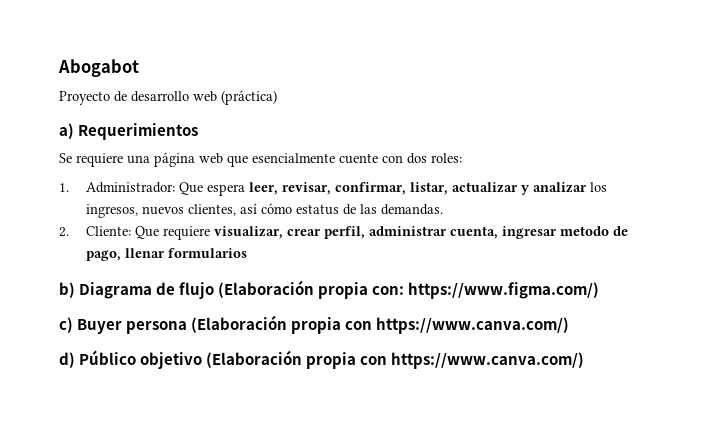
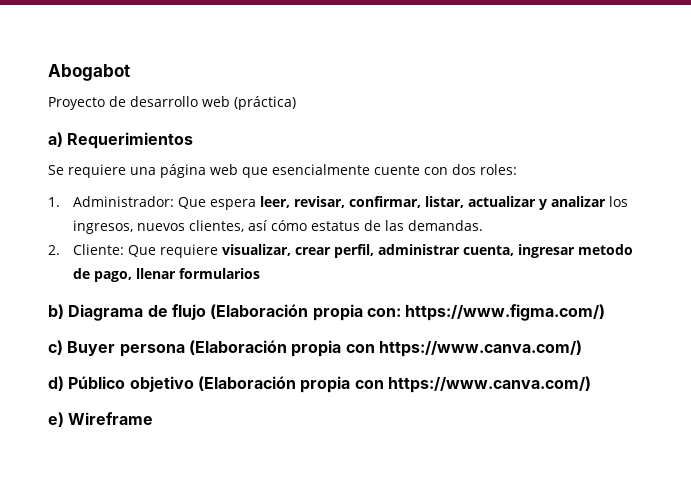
+ e) Wireframe

